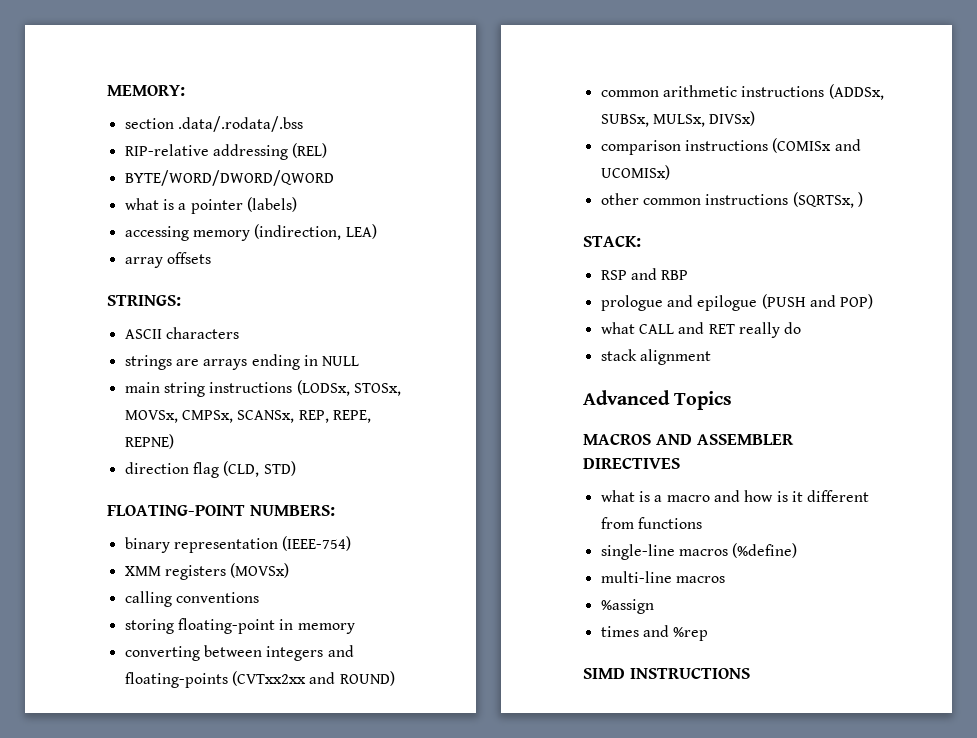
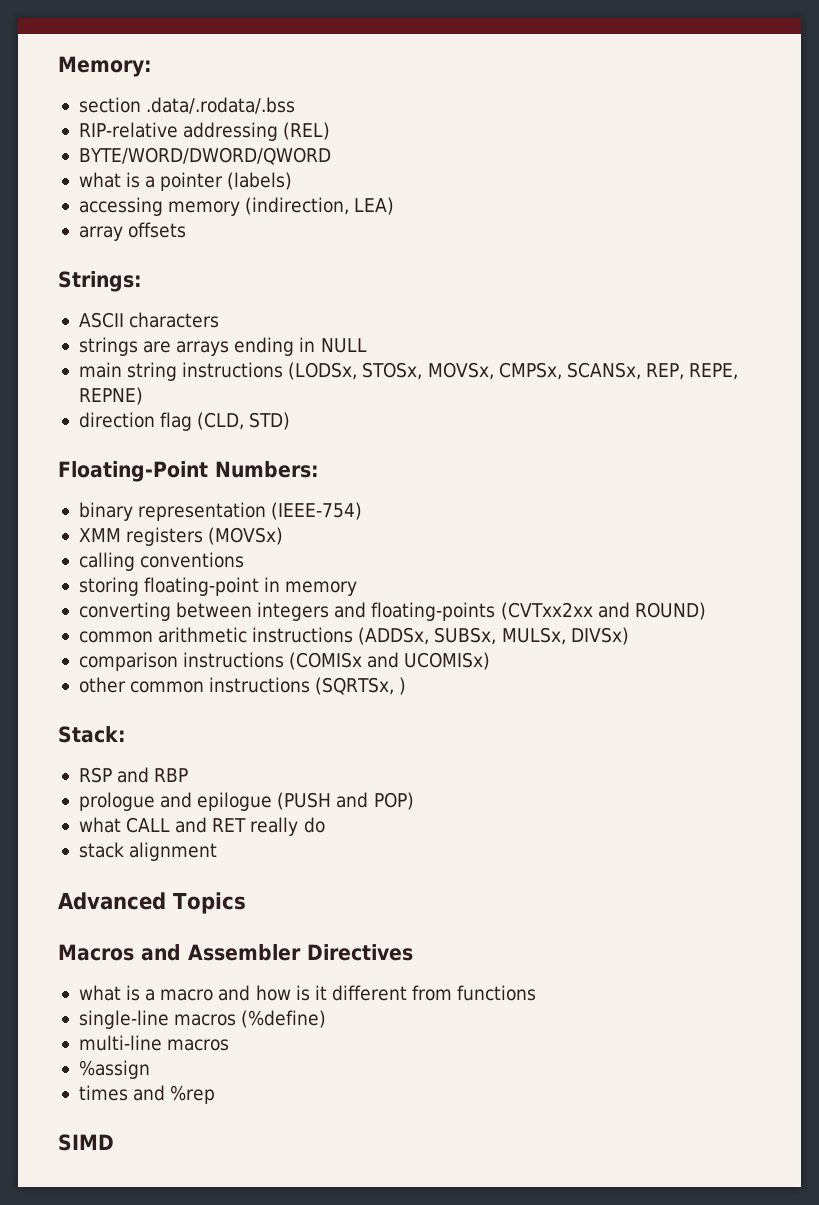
- MEMORY:
+ Memory:
- STRINGS:
+ Strings:
- FLOATING-POINT NUMBERS:
+ Floating-Point Numbers:
- STACK:
+ Stack:
- MACROS AND ASSEMBLER DIRECTIVES
+ Macros and Assembler Directives
- SIMD INSTRUCTIONS
+ SIMD

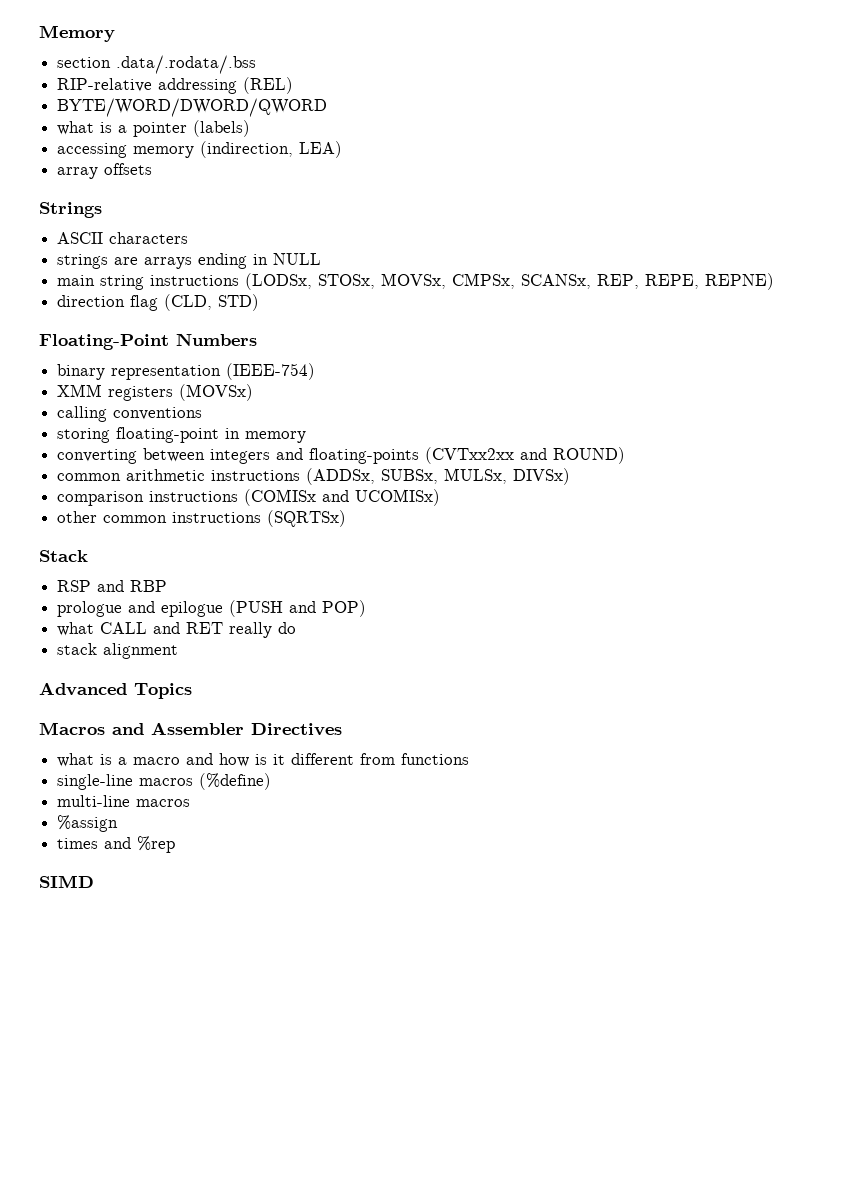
- Memory:
+ Memory
- Strings:
+ Strings
- Floating-Point Numbers:
+ Floating-Point Numbers
- other common instructions (SQRTSx, )
- Stack:
+ other common instructions (SQRTSx)
+ Stack

